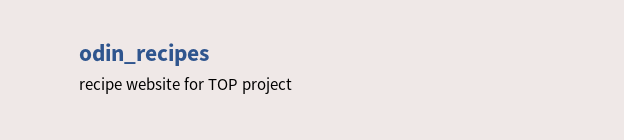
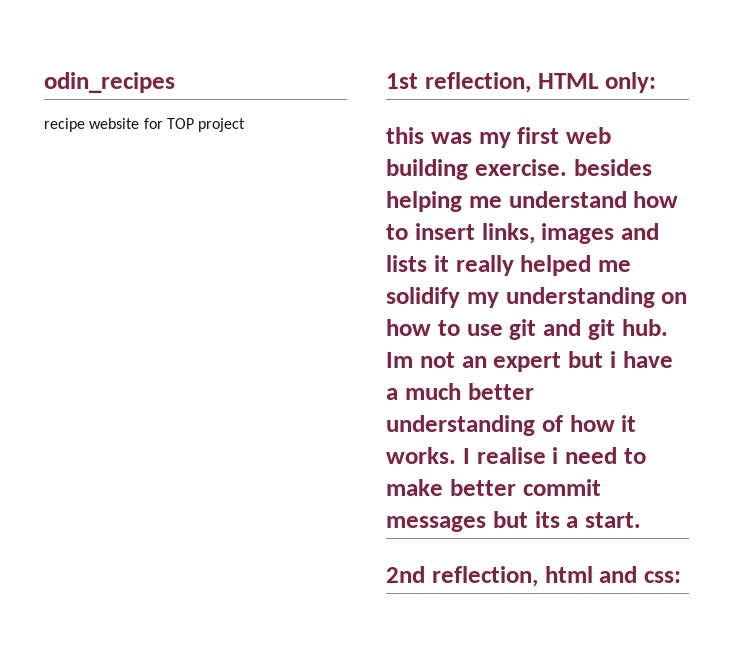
+ 1st reflection, HTML only:
+ this was my first web building exercise. besides helping me understand how to insert links, images and lists it really helped me solidify my understanding on how to use git and git hub. Im not an expert but i have a much better understanding of how it works. I realise i need to make better commit messages but its a start.
+ 2nd reflection, html and css:

